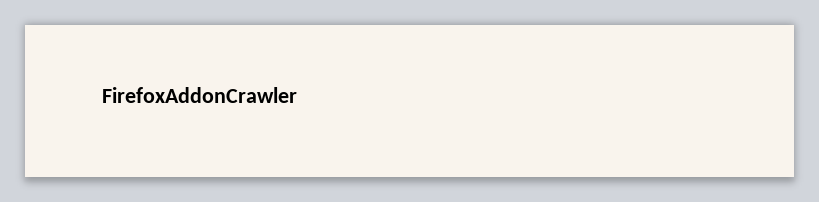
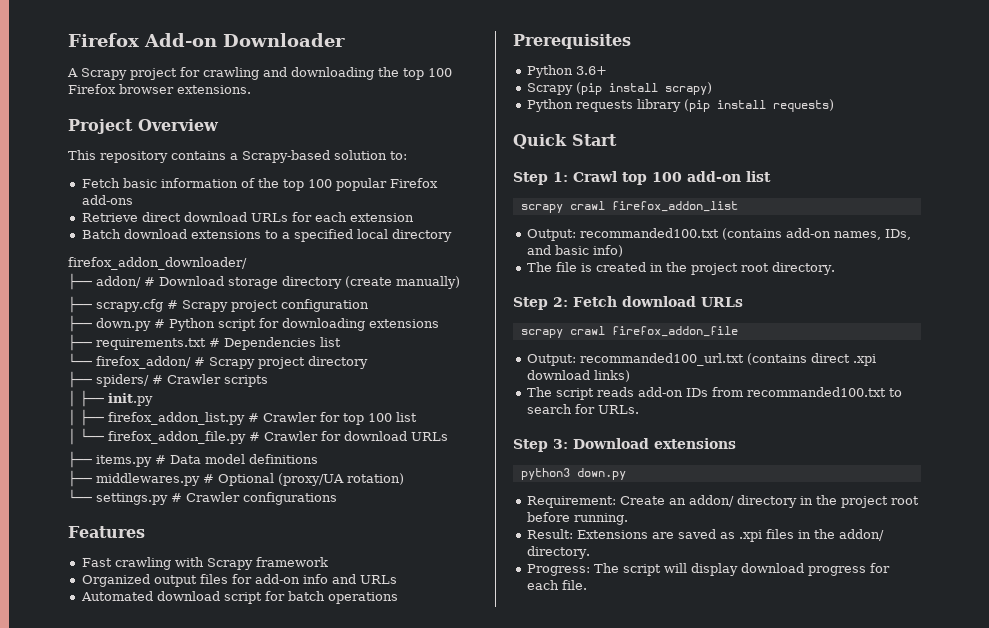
- FirefoxAddonCrawler
+ Firefox Add-on Downloader
+ A Scrapy project for crawling and downloading the top 100 Firefox browser extensions.
+ Project Overview
+ This repository contains a Scrapy-based solution to:
+ Fetch basic information of the top 100 popular Firefox add-ons
+ Retrieve direct download URLs for each extension
+ Batch download extensions to a specified local directory
+ firefox_addon_downloader/
+ ├── addon/ # Download storage directory (create manually)
+ ├── scrapy.cfg # Scrapy project configuration
+ ├── down.py # Python script for downloading extensions
+ ├── requirements.txt # Dependencies list
+ └── firefox_addon/ # Scrapy project directory
+ ├── spiders/ # Crawler scripts
+ │ ├── init.py
+ │ ├── firefox_addon_list.py # Crawler for top 100 list
+ │ └── firefox_addon_file.py # Crawler for download URLs
+ ├── items.py # Data model definitions
+ ├── middlewares.py # Optional (proxy/UA rotation)
+ └── settings.py # Crawler configurations
+ Features
+ Fast crawling with Scrapy framework
+ Organized output files for add-on info and URLs
+ Automated download script for batch operations
+ Prerequisites
+ Python 3.6+
+ Scrapy (pip install scrapy)
+ Python requests library (pip install requests)
+ Quick Start
+ Step 1: Crawl top 100 add-on list
+ scrapy crawl firefox_addon_list
+ Output: recommanded100.txt (contains add-on names, IDs, and basic info)
+ The file is created in the project root directory.
+ Step 2: Fetch download URLs
+ scrapy crawl firefox_addon_file
+ Output: recommanded100_url.txt (contains direct .xpi download links)
+ The script reads add-on IDs from recommanded100.txt to search for URLs.
+ Step 3: Download extensions
+ python3 down.py
+ Requirement: Create an addon/ directory in the project root before running.
+ Result: Extensions are saved as .xpi files in the addon/ directory.
+ Progress: The script will display download progress for each file.

